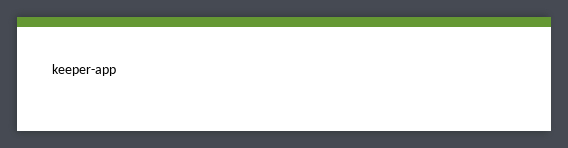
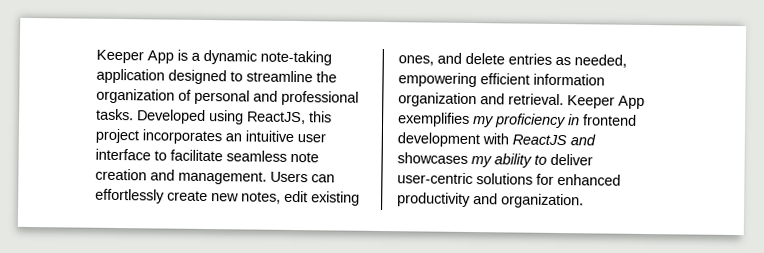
- keeper-app
+ Keeper App is a dynamic note-taking application designed to streamline the organization of personal and professional tasks. Developed using ReactJS, this project incorporates an intuitive user interface to facilitate seamless note creation and management. Users can effortlessly create new notes, edit existing ones, and delete entries as needed, empowering efficient information organization and retrieval. Keeper App exemplifies my proficiency in frontend development with ReactJS and showcases my ability to deliver user-centric solutions for enhanced productivity and organization.

